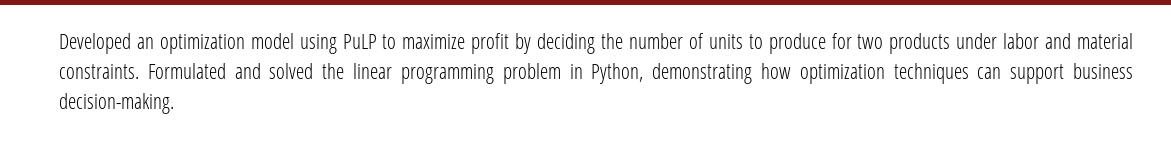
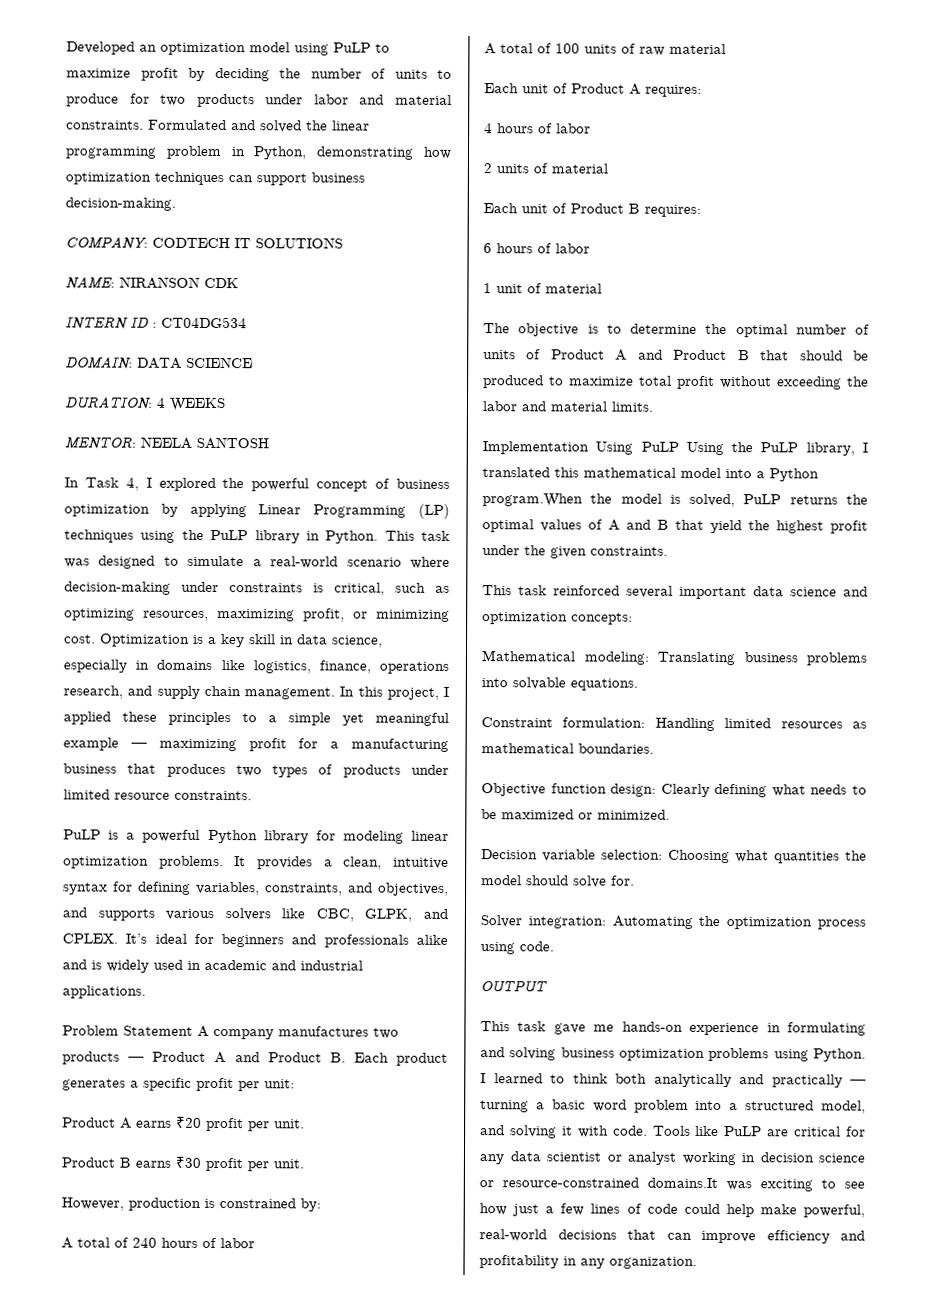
+ COMPANY: CODTECH IT SOLUTIONS
+ NAME: NIRANSON CDK
+ INTERN ID : CT04DG534
+ DOMAIN: DATA SCIENCE
+ DURATION: 4 WEEKS
+ MENTOR: NEELA SANTOSH
+ In Task 4, I explored the powerful concept of business optimization by applying Linear Programming (LP) techniques using the PuLP library in Python. This task was designed to simulate a real-world scenario where decision-making under constraints is critical, such as optimizing resources, maximizing profit, or minimizing cost. Optimization is a key skill in data science, especially in domains like logistics, finance, operations research, and supply chain management. In this project, I applied these principles to a simple yet meaningful example — maximizing profit for a manufacturing business that produces two types of products under limited resource constraints.
+ PuLP is a powerful Python library for modeling linear optimization problems. It provides a clean, intuitive syntax for defining variables, constraints, and objectives, and supports various solvers like CBC, GLPK, and CPLEX. It’s ideal for beginners and professionals alike and is widely used in academic and industrial applications.
+ Problem Statement A company manufactures two products — Product A and Product B. Each product generates a specific profit per unit:
+ Product A earns ₹20 profit per unit.
+ Product B earns ₹30 profit per unit.
+ However, production is constrained by:
+ A total of 240 hours of labor
+ A total of 100 units of raw material
+ Each unit of Product A requires:
+ 4 hours of labor
+ 2 units of material
+ Each unit of Product B requires:
+ 6 hours of labor
+ 1 unit of material
+ The objective is to determine the optimal number of units of Product A and Product B that should be produced to maximize total profit without exceeding the labor and material limits.
+ Implementation Using PuLP Using the PuLP library, I translated this mathematical model into a Python program.When the model is solved, PuLP returns the optimal values of A and B that yield the highest profit under the given constraints.
+ This task reinforced several important data science and optimization concepts:
+ Mathematical modeling: Translating business problems into solvable equations.
+ Constraint formulation: Handling limited resources as mathematical boundaries.
+ Objective function design: Clearly defining what needs to be maximized or minimized.
+ Decision variable selection: Choosing what quantities the model should solve for.
+ Solver integration: Automating the optimization process using code.
+ OUTPUT
+ This task gave me hands-on experience in formulating and solving business optimization problems using Python. I learned to think both analytically and practically — turning a basic word problem into a structured model, and solving it with code. Tools like PuLP are critical for any data scientist or analyst working in decision science or resource-constrained domains.It was exciting to see how just a few lines of code could help make powerful, real-world decisions that can improve efficiency and profitability in any organization.

